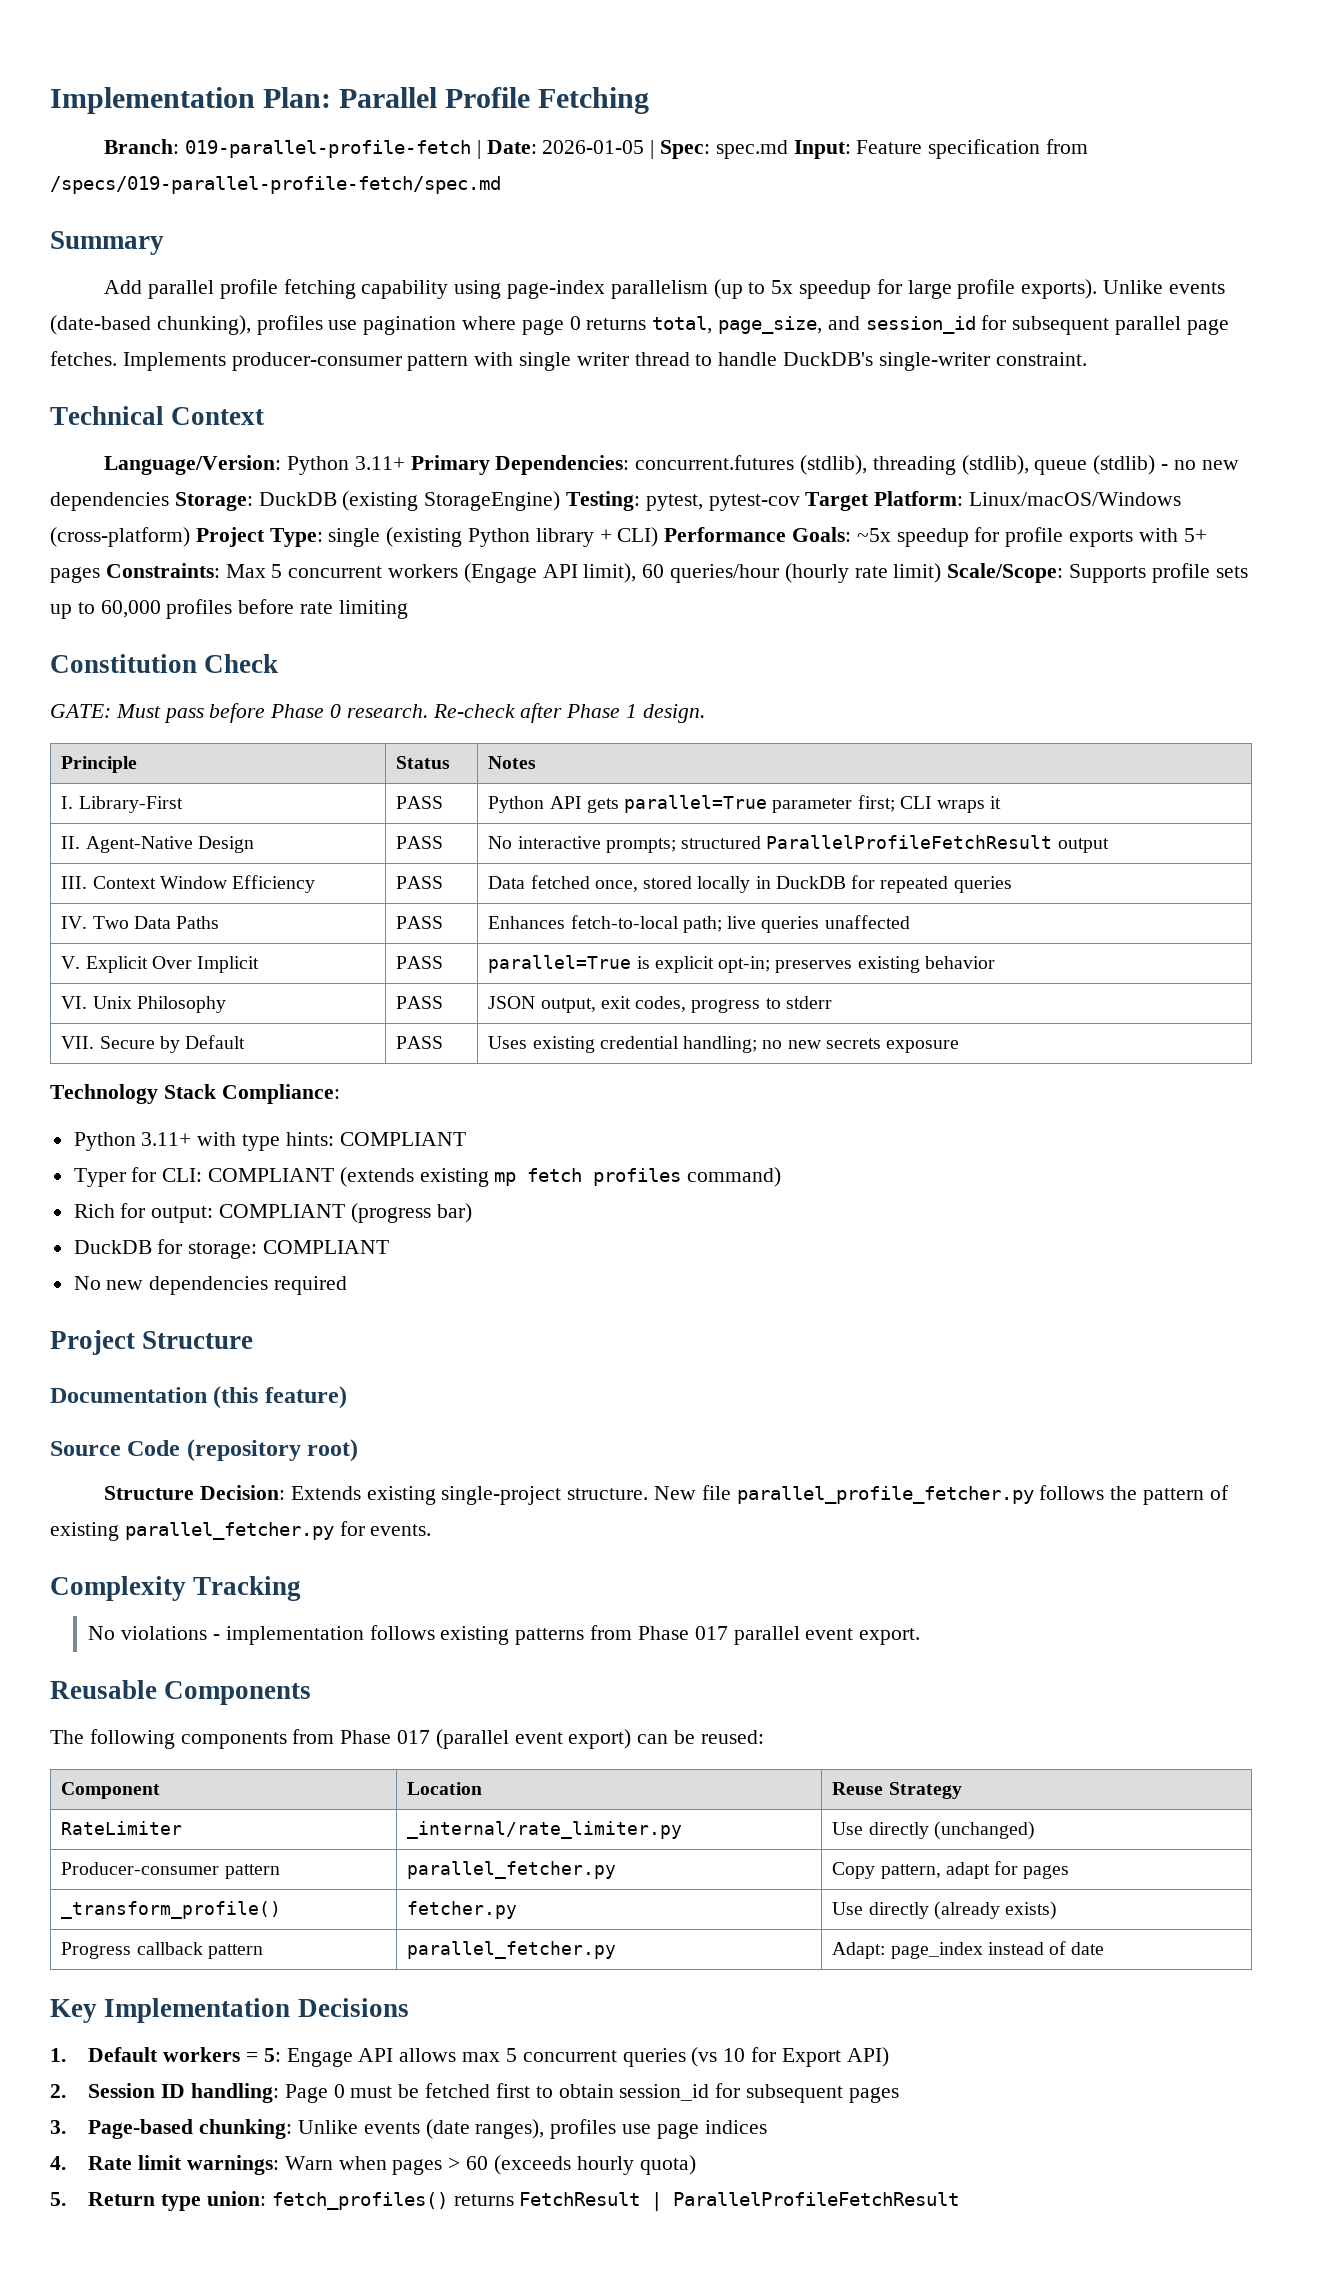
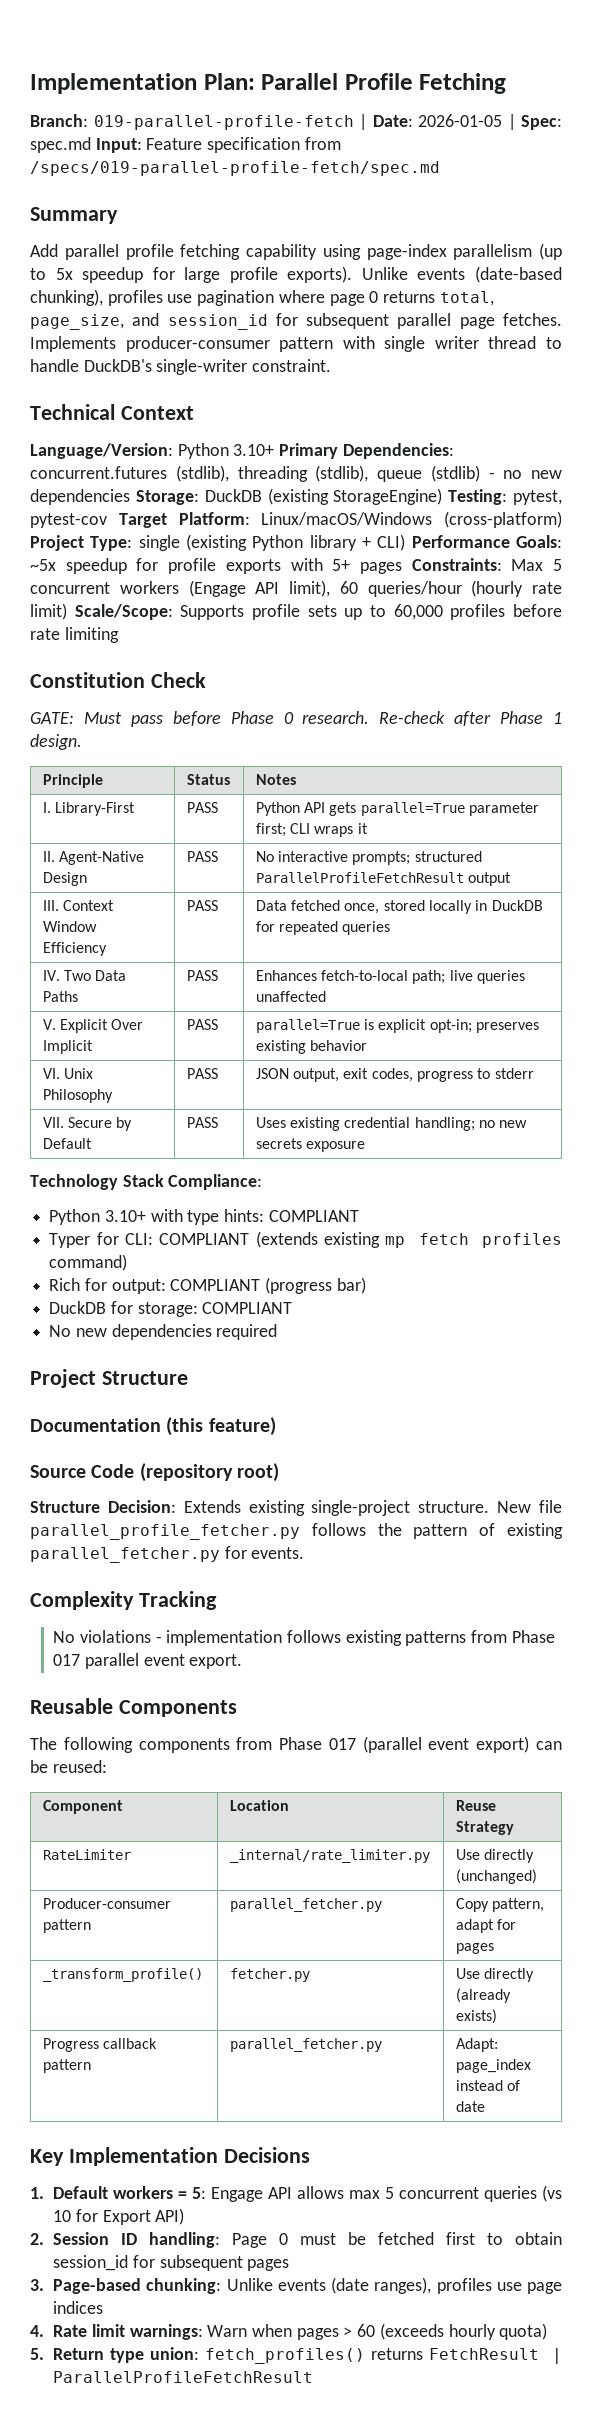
- Python 3.11+ Primary Dependencies:
+ Python 3.10+ Primary Dependencies:
- Python 3.11+ with type hints: COMPLIANT
+ Python 3.10+ with type hints: COMPLIANT

